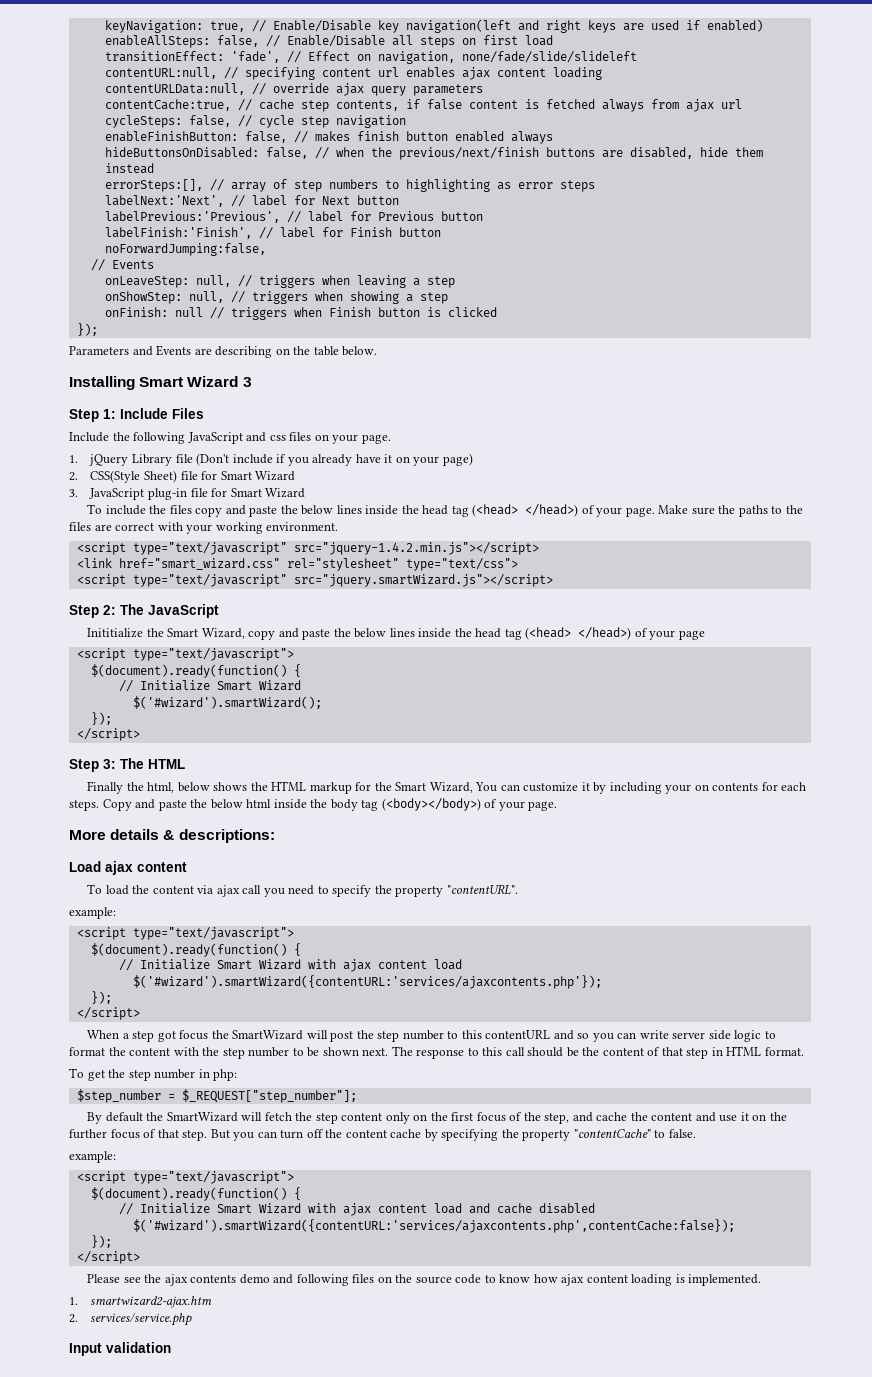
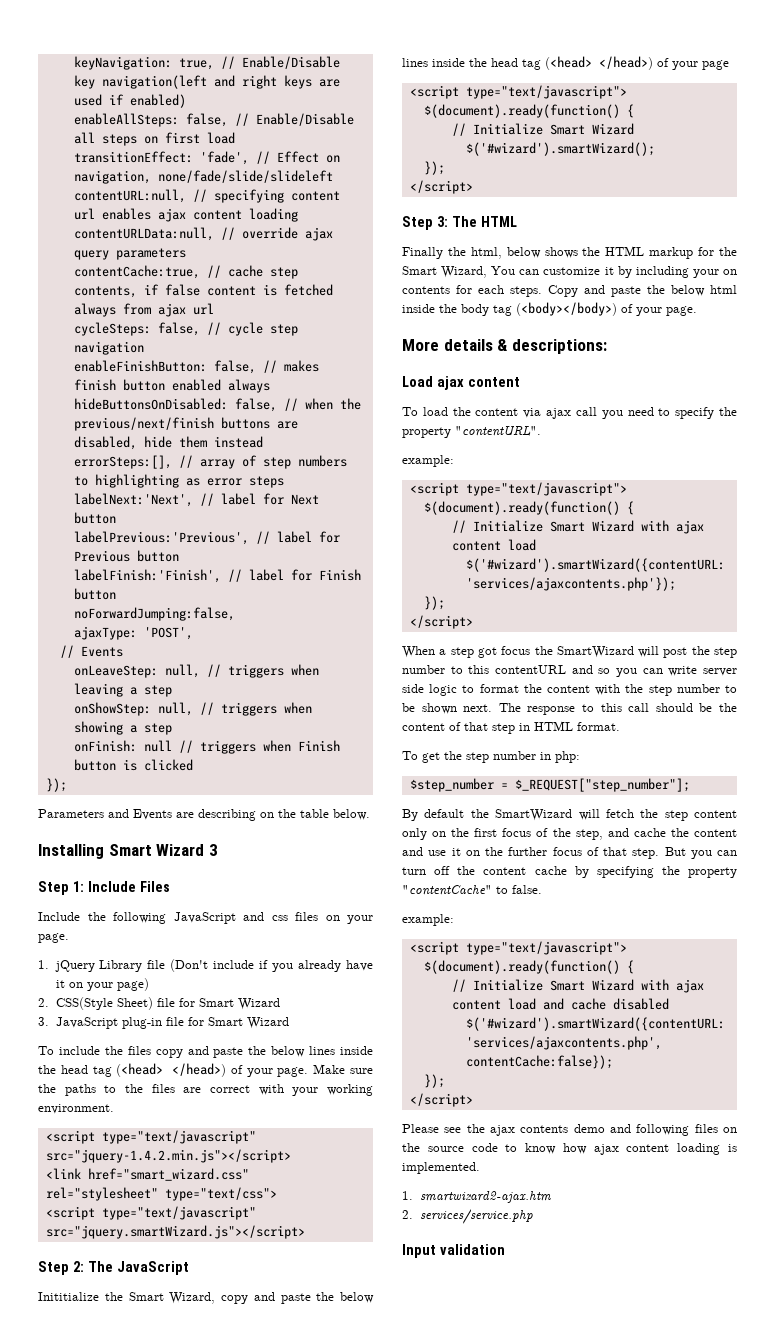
+ ajaxType: 'POST',

